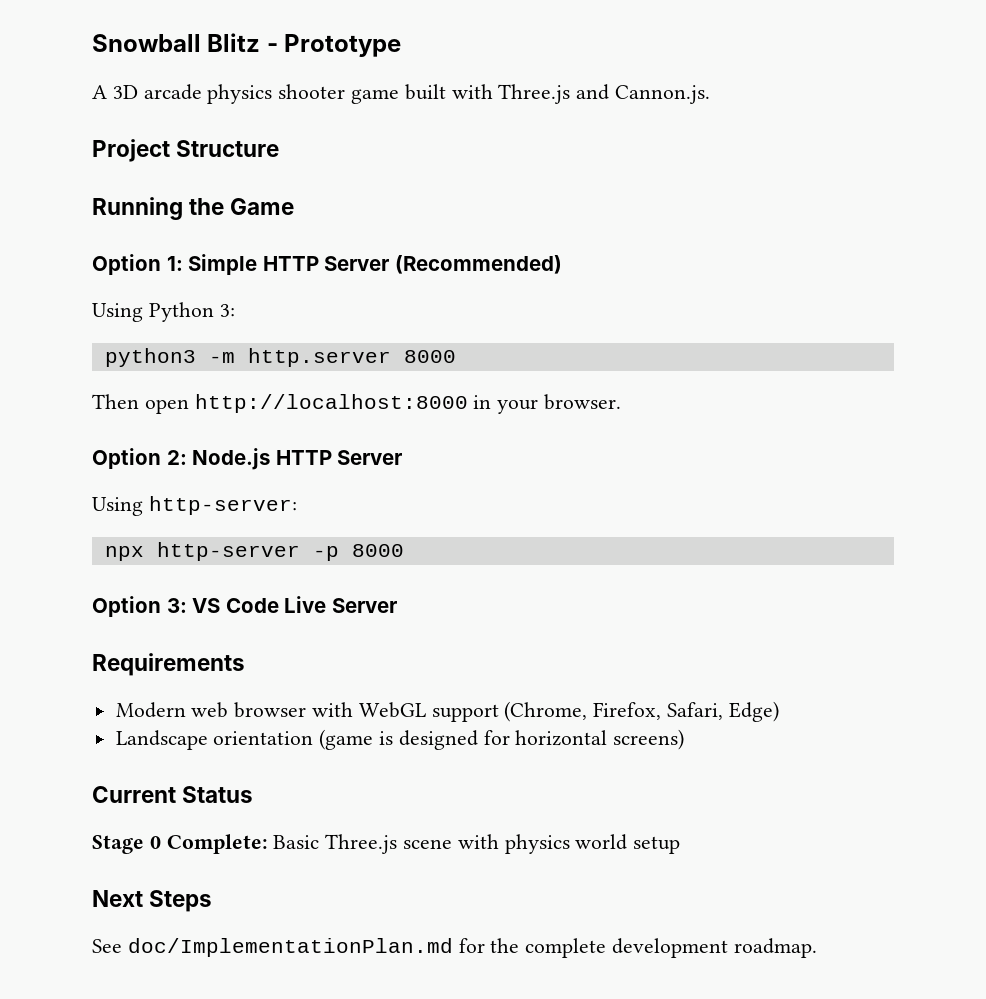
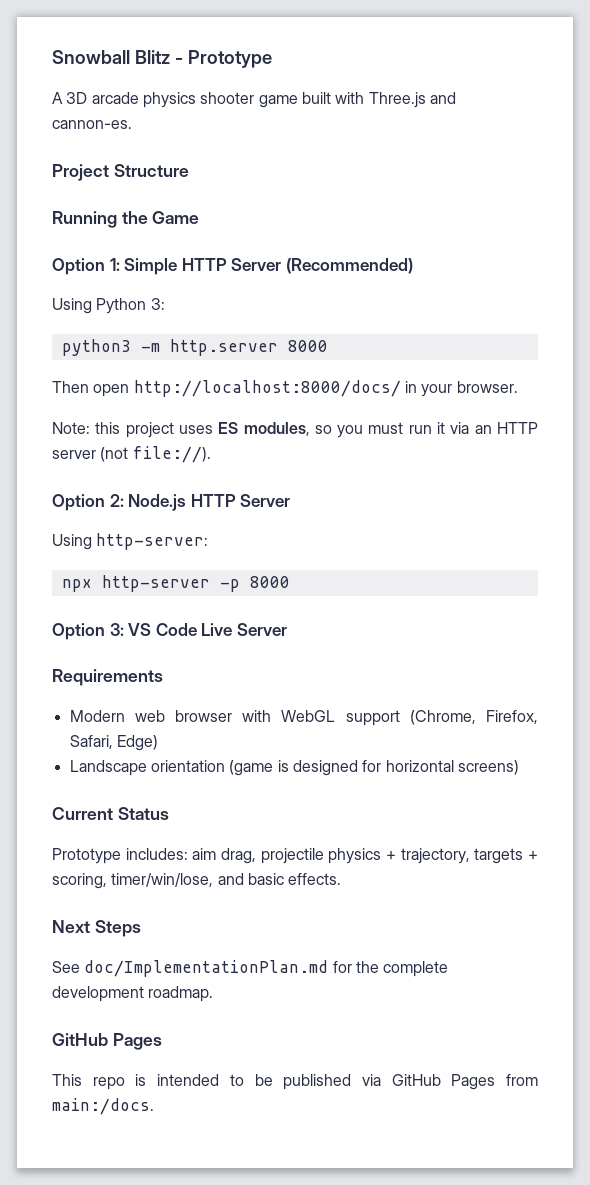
- A 3D arcade physics shooter game built with Three.js and Cannon.js.
+ A 3D arcade physics shooter game built with Three.js and cannon-es.
- Then open http://localhost:8000 in your browser.
+ Then open http://localhost:8000/docs/ in your browser.
+ Note: this project uses ES modules, so you must run it via an HTTP server (not file://).
- Stage 0 Complete: Basic Three.js scene with physics world setup
+ Prototype includes: aim drag, projectile physics + trajectory, targets + scoring, timer/win/lose, and basic effects.
  See doc/ImplementationPlan.md for the complete development roadmap.
+ GitHub Pages
+ This repo is intended to be published via GitHub Pages from main:/docs.

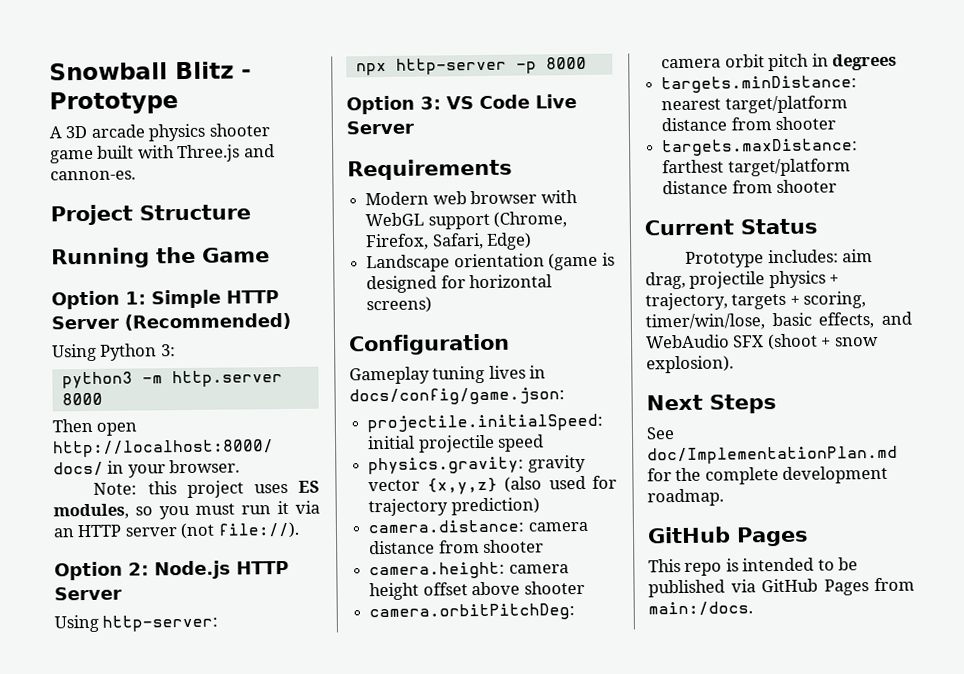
+ Configuration
+ Gameplay tuning lives in docs/config/game.json:
+ projectile.initialSpeed: initial projectile speed
+ physics.gravity: gravity vector {x,y,z} (also used for trajectory prediction)
+ camera.distance: camera distance from shooter
+ camera.height: camera height offset above shooter
+ camera.orbitPitchDeg: camera orbit pitch in degrees
+ targets.minDistance: nearest target/platform distance from shooter
+ targets.maxDistance: farthest target/platform distance from shooter
- Prototype includes: aim drag, projectile physics + trajectory, targets + scoring, timer/win/lose, and basic effects.
+ Prototype includes: aim drag, projectile physics + trajectory, targets + scoring, timer/win/lose, basic effects, and WebAudio SFX (shoot + snow explosion).

